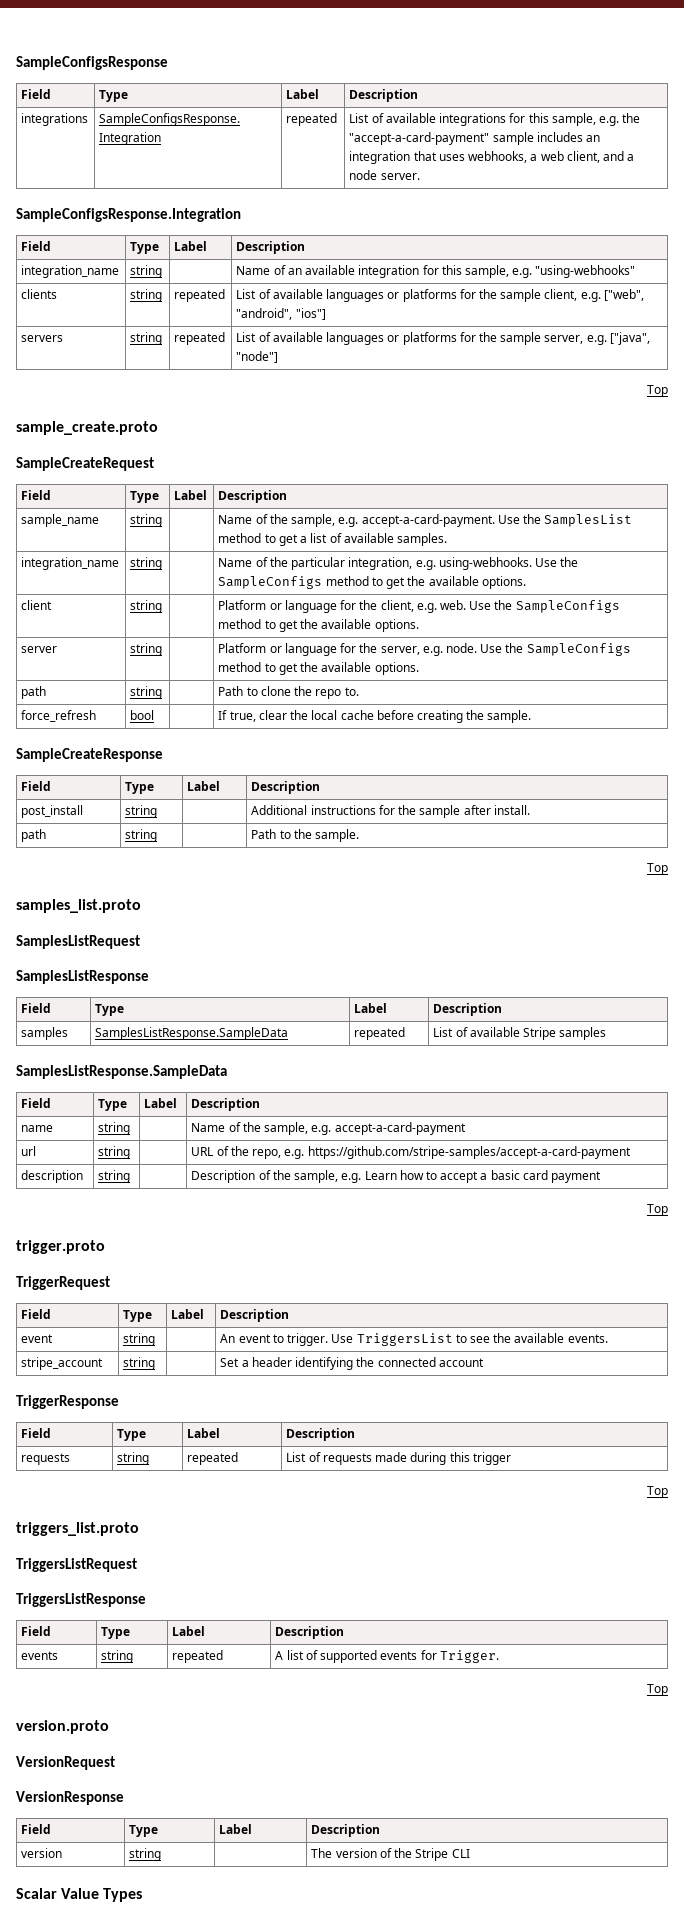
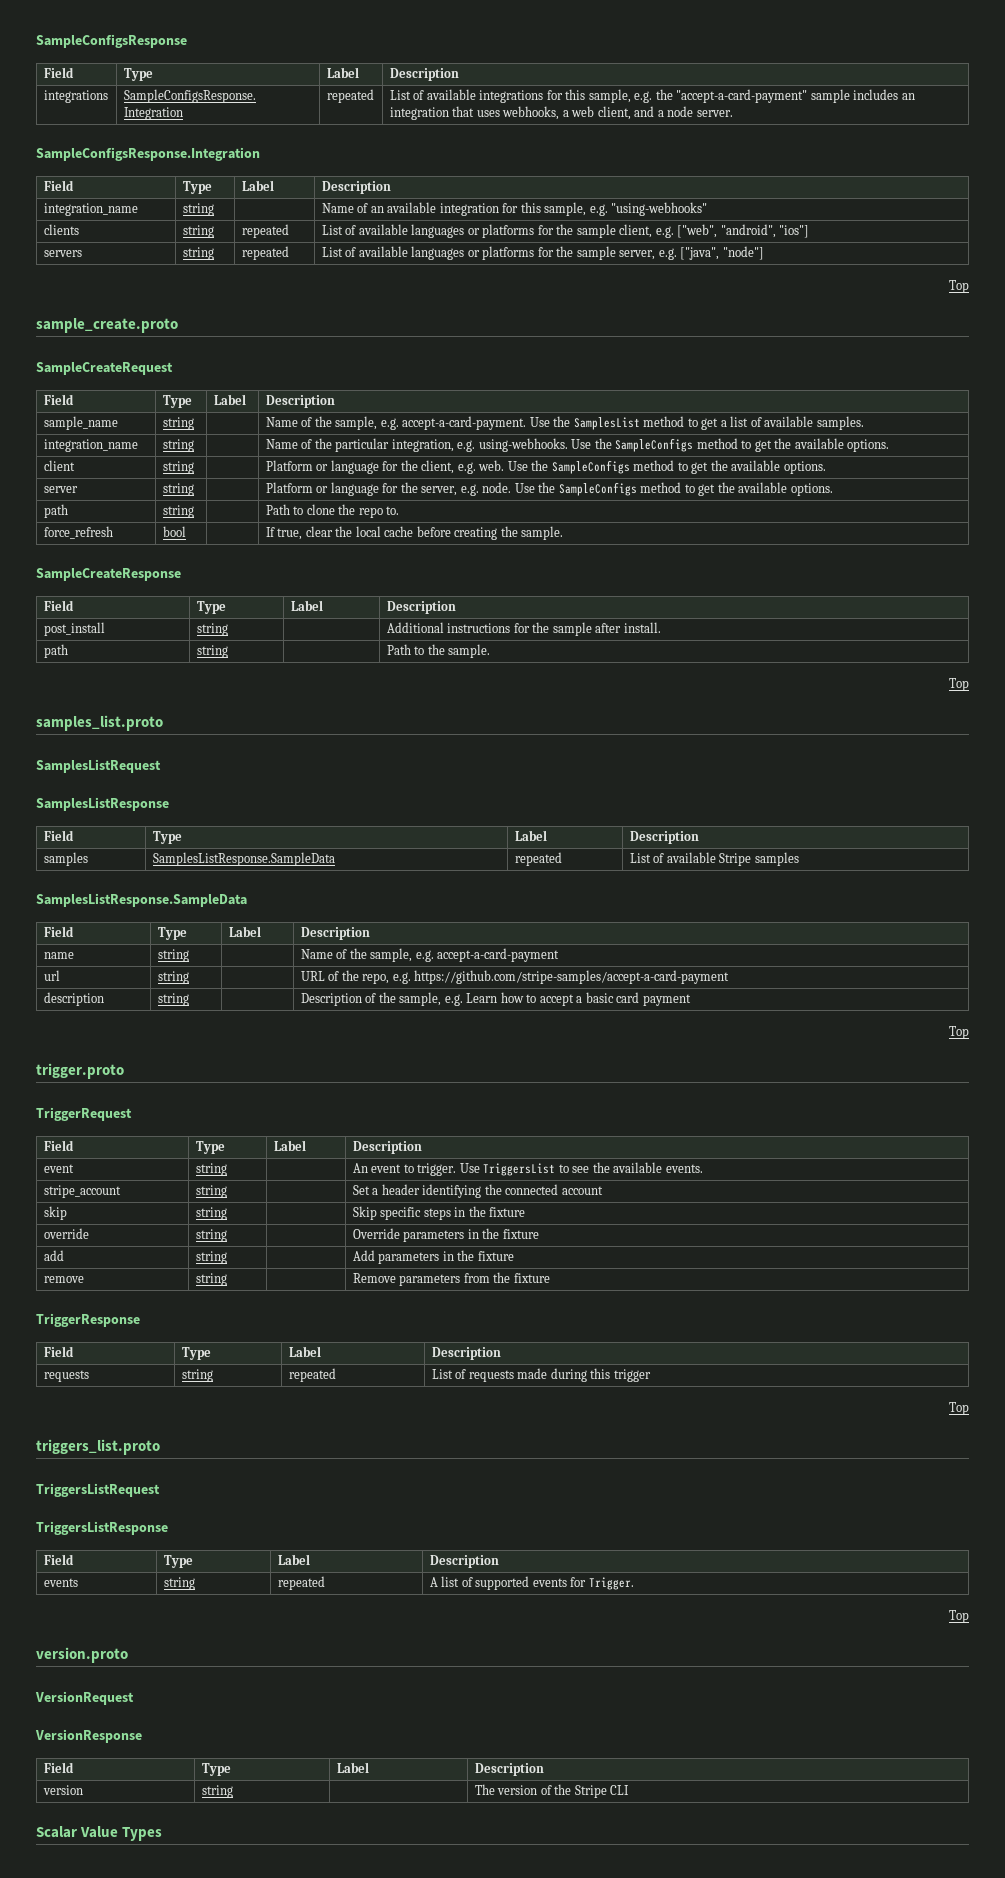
+ skip | string | | Skip specific steps in the fixture
+ override | string | | Override parameters in the fixture
+ add | string | | Add parameters in the fixture
+ remove | string | | Remove parameters from the fixture

